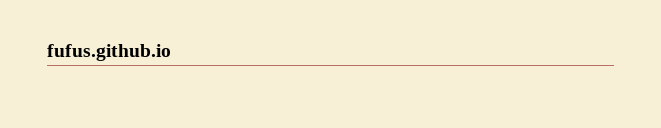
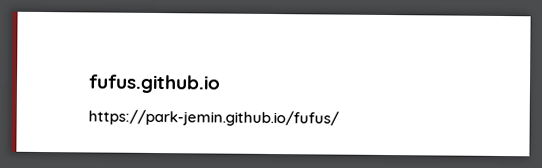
+ https://park-jemin.github.io/fufus/

